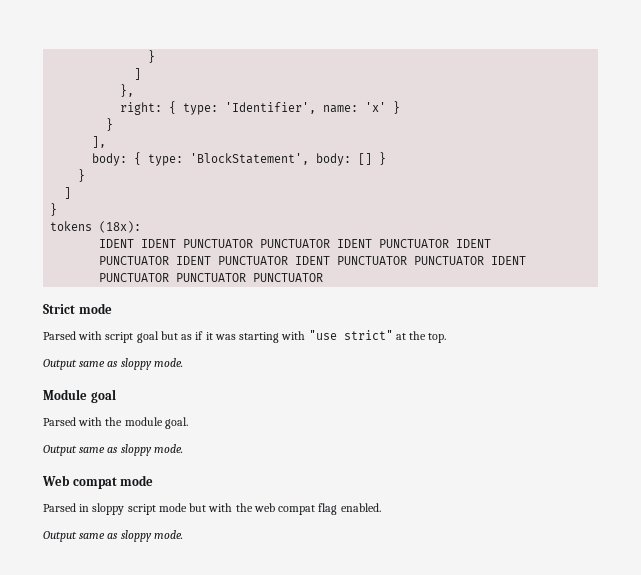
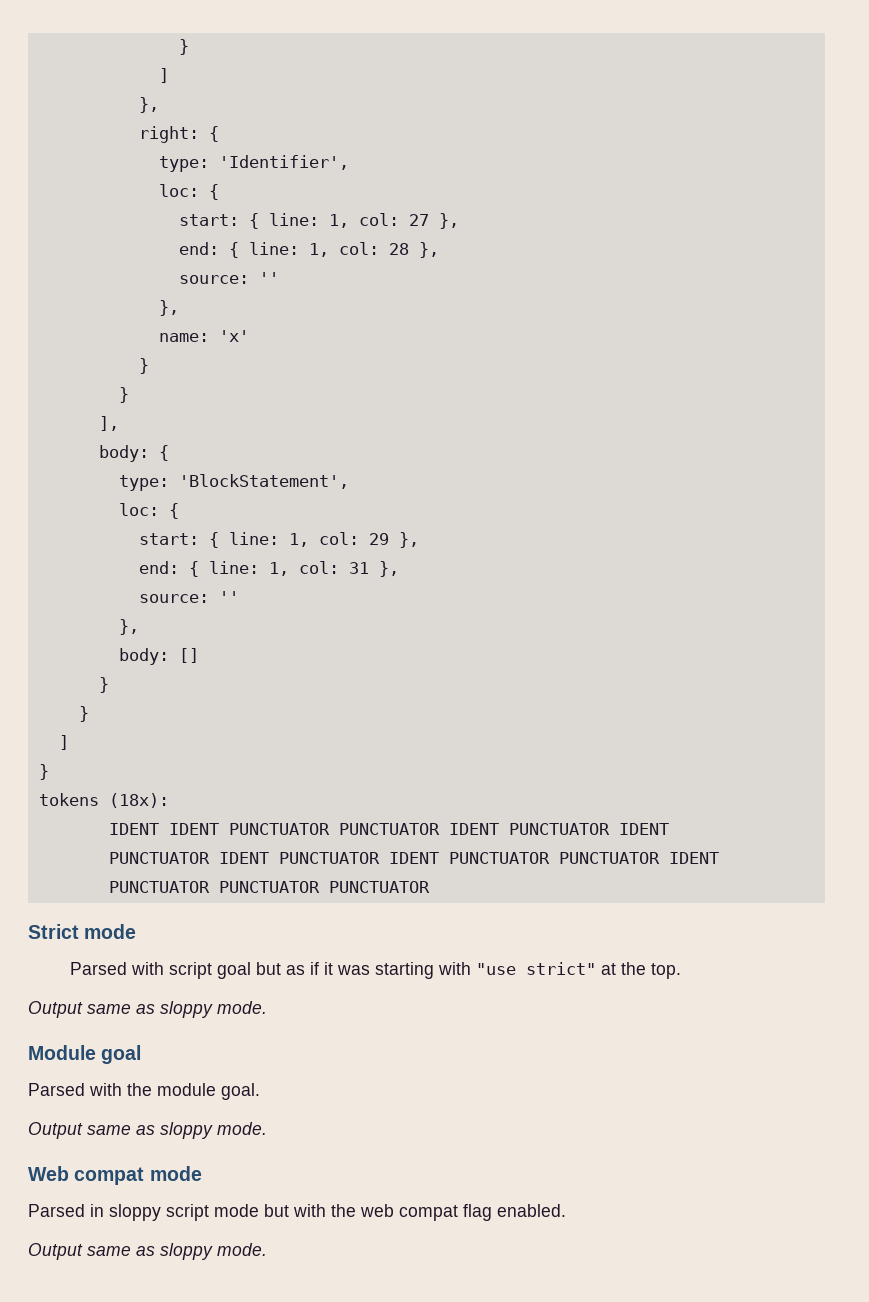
- right: { type: 'Identifier', name: 'x' }
+ right: {
+ type: 'Identifier',
+ loc: {
+ start: { line: 1, col: 27 },
+ end: { line: 1, col: 28 },
+ source: ''
+ },
+ name: 'x'
+ }
- body: { type: 'BlockStatement', body: [] }
+ body: {
+ type: 'BlockStatement',
+ loc: {
+ start: { line: 1, col: 29 },
+ end: { line: 1, col: 31 },
+ source: ''
+ },
+ body: []
+ }

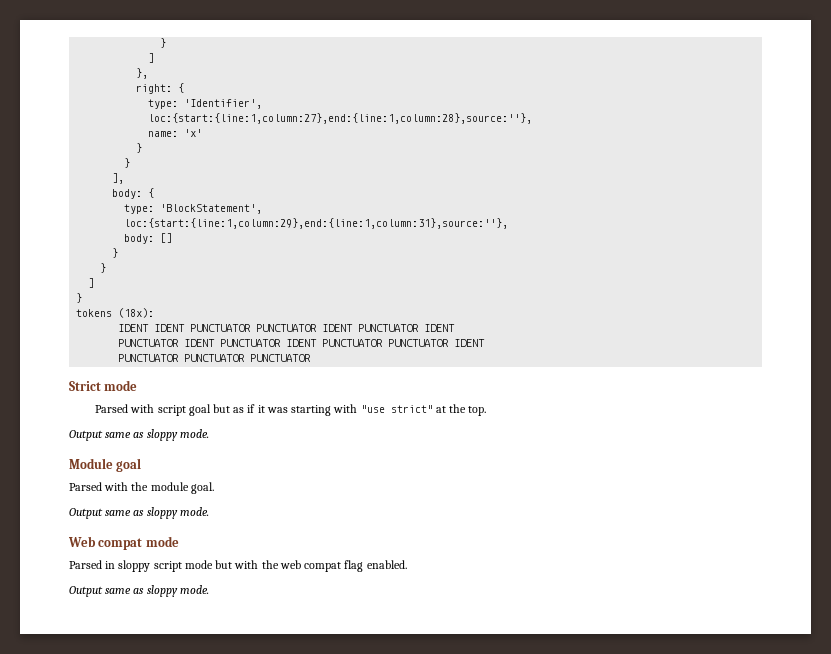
  type: 'Identifier',
- loc: {
- start: { line: 1, col: 27 },
- end: { line: 1, col: 28 },
- source: ''
- },
+ loc:{start:{line:1,column:27},end:{line:1,column:28},source:''},
  type: 'BlockStatement',
- loc: {
- start: { line: 1, col: 29 },
- end: { line: 1, col: 31 },
- source: ''
- },
+ loc:{start:{line:1,column:29},end:{line:1,column:31},source:''},

